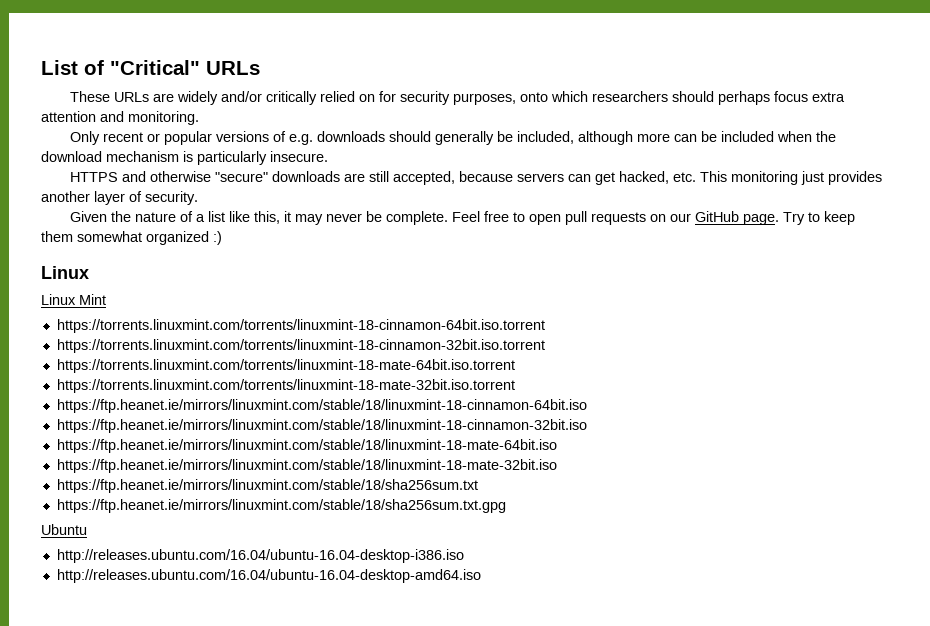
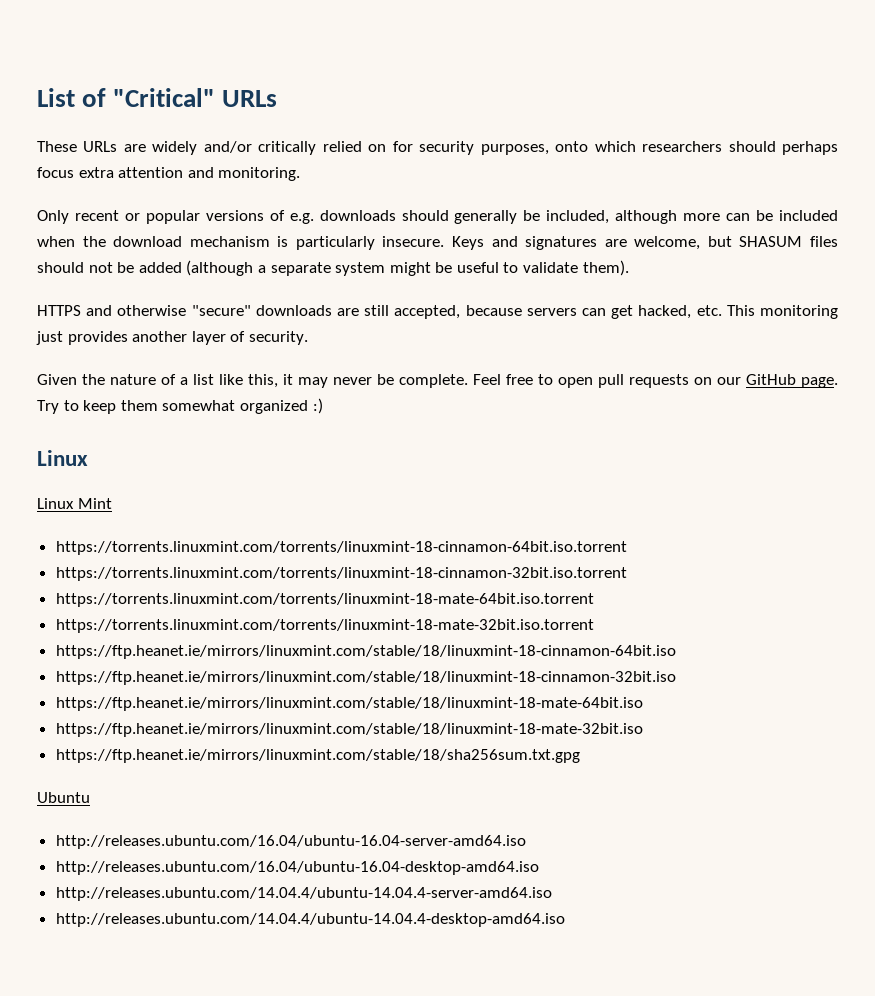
+ Keys and signatures are welcome, but SHASUM files should not be added (although a separate system might be useful to validate them).
- https://ftp.heanet.ie/mirrors/linuxmint.com/stable/18/sha256sum.txt
- http://releases.ubuntu.com/16.04/ubuntu-16.04-desktop-i386.iso
+ http://releases.ubuntu.com/16.04/ubuntu-16.04-server-amd64.iso
+ http://releases.ubuntu.com/14.04.4/ubuntu-14.04.4-server-amd64.iso
+ http://releases.ubuntu.com/14.04.4/ubuntu-14.04.4-desktop-amd64.iso

